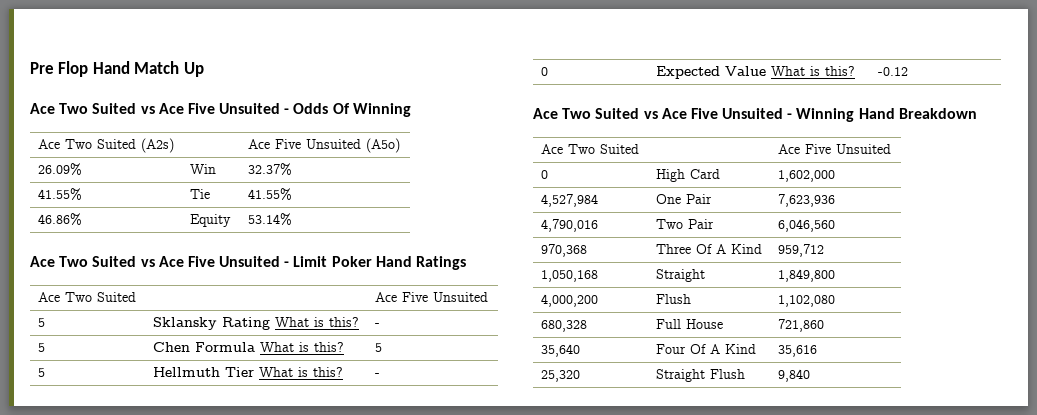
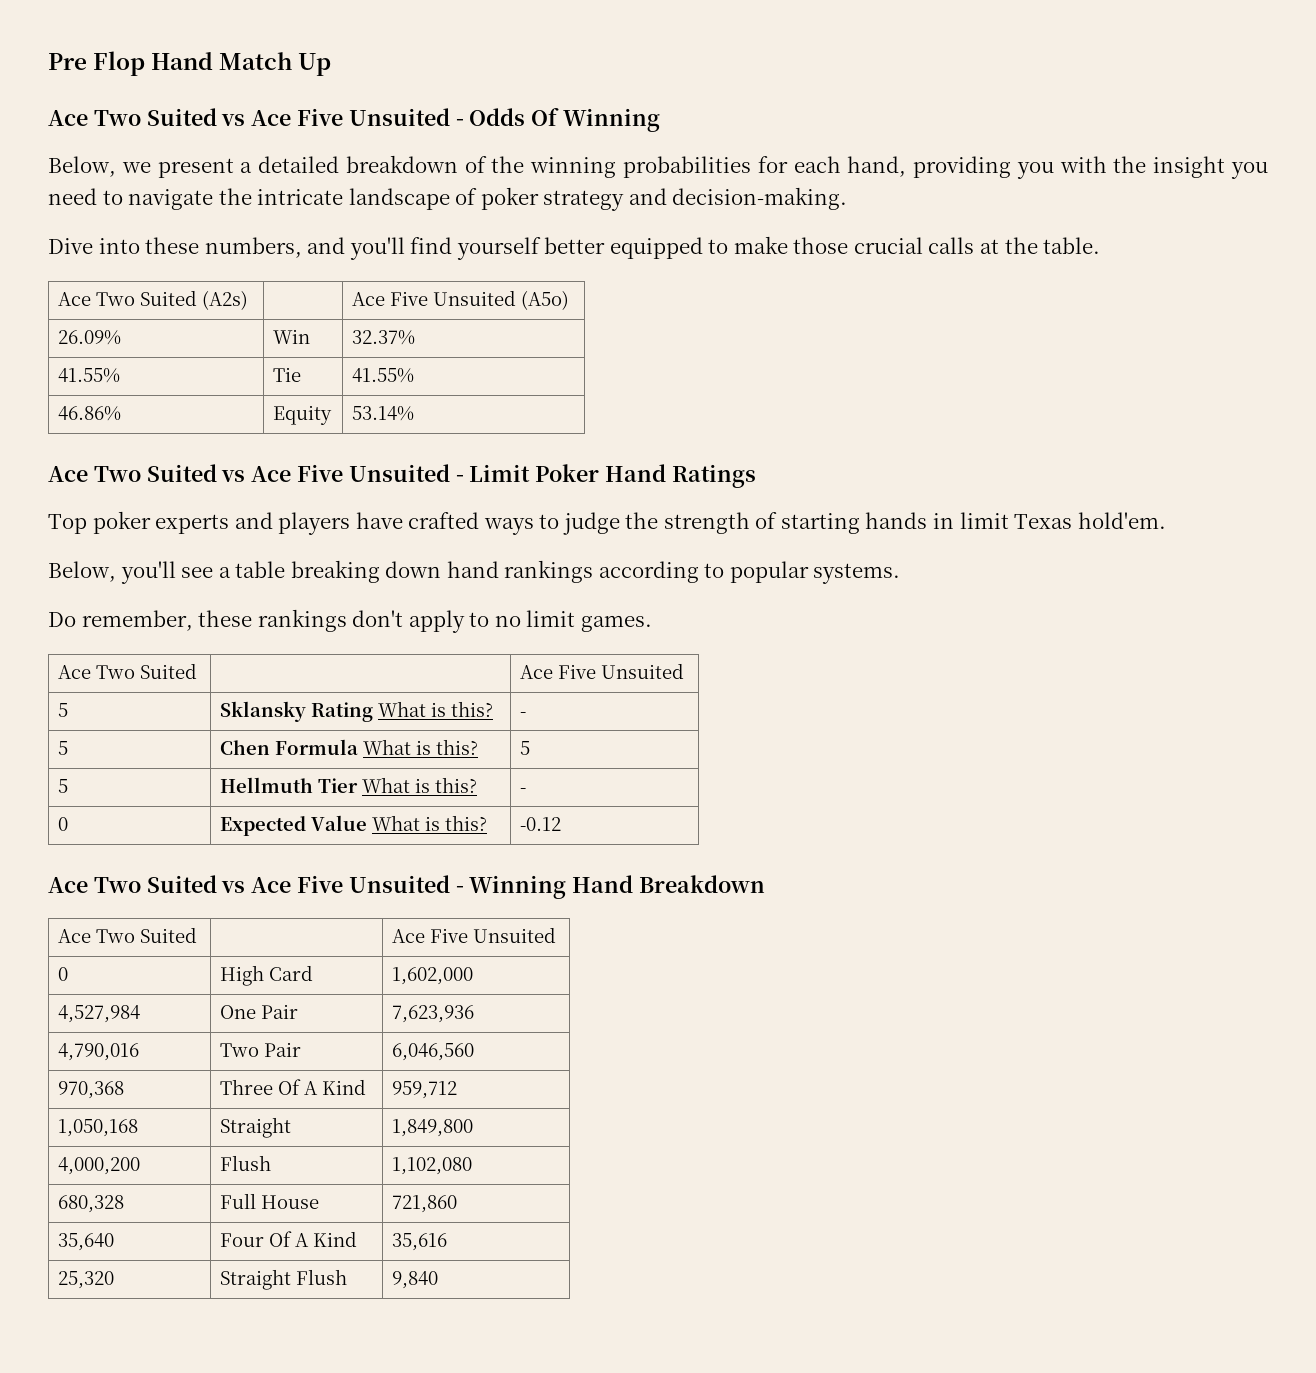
+ Below, we present a detailed breakdown of the winning probabilities for each hand, providing you with the insight you need to navigate the intricate landscape of poker strategy and decision-making.
+ Dive into these numbers, and you'll find yourself better equipped to make those crucial calls at the table.
+ Top poker experts and players have crafted ways to judge the strength of starting hands in limit Texas hold'em.
+ Below, you'll see a table breaking down hand rankings according to popular systems.
+ Do remember, these rankings don't apply to no limit games.

